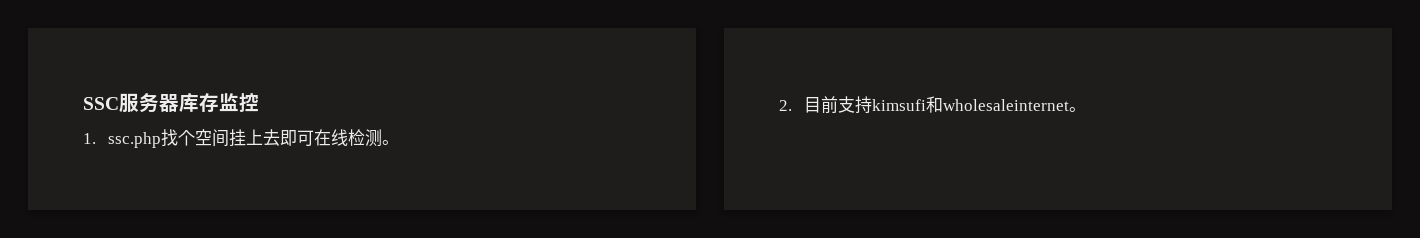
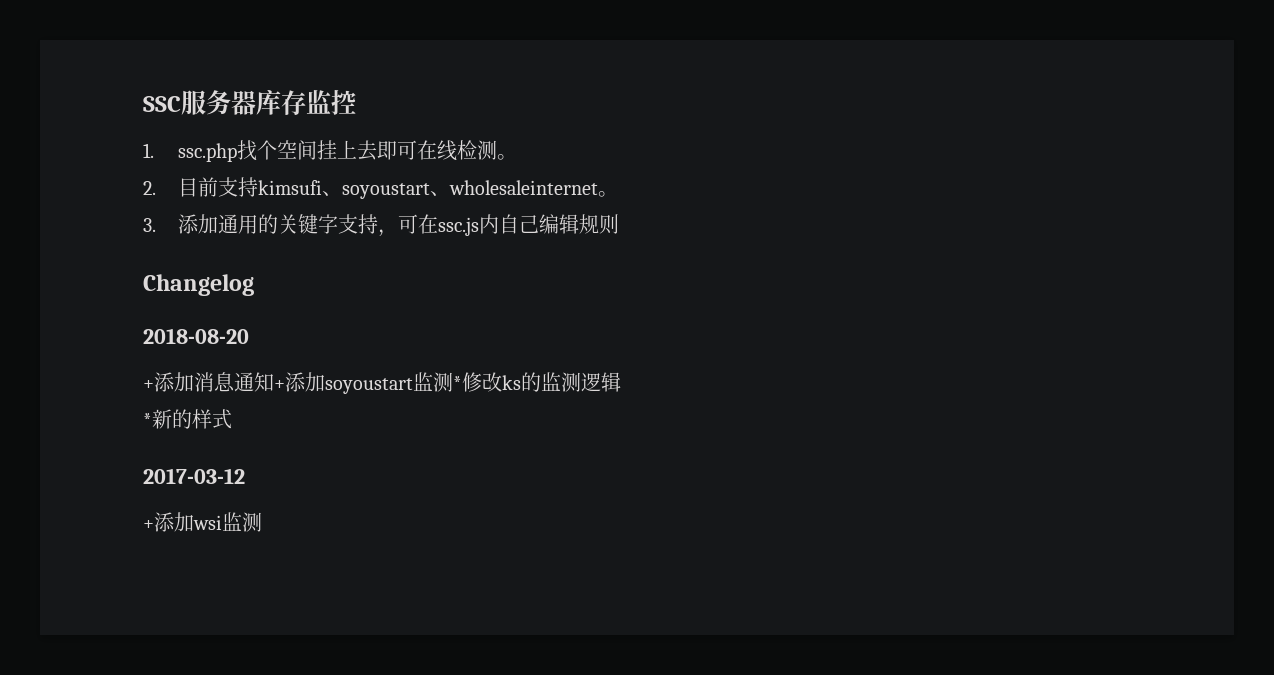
- 2.目前支持kimsufi和wholesaleinternet。
+ 2.目前支持kimsufi、soyoustart、wholesaleinternet。
+ 3.添加通用的关键字支持，可在ssc.js内自己编辑规则
+ Changelog
+ 2018-08-20
+ +添加消息通知+添加soyoustart监测*修改ks的监测逻辑
+ *新的样式
+ 2017-03-12
+ +添加wsi监测

